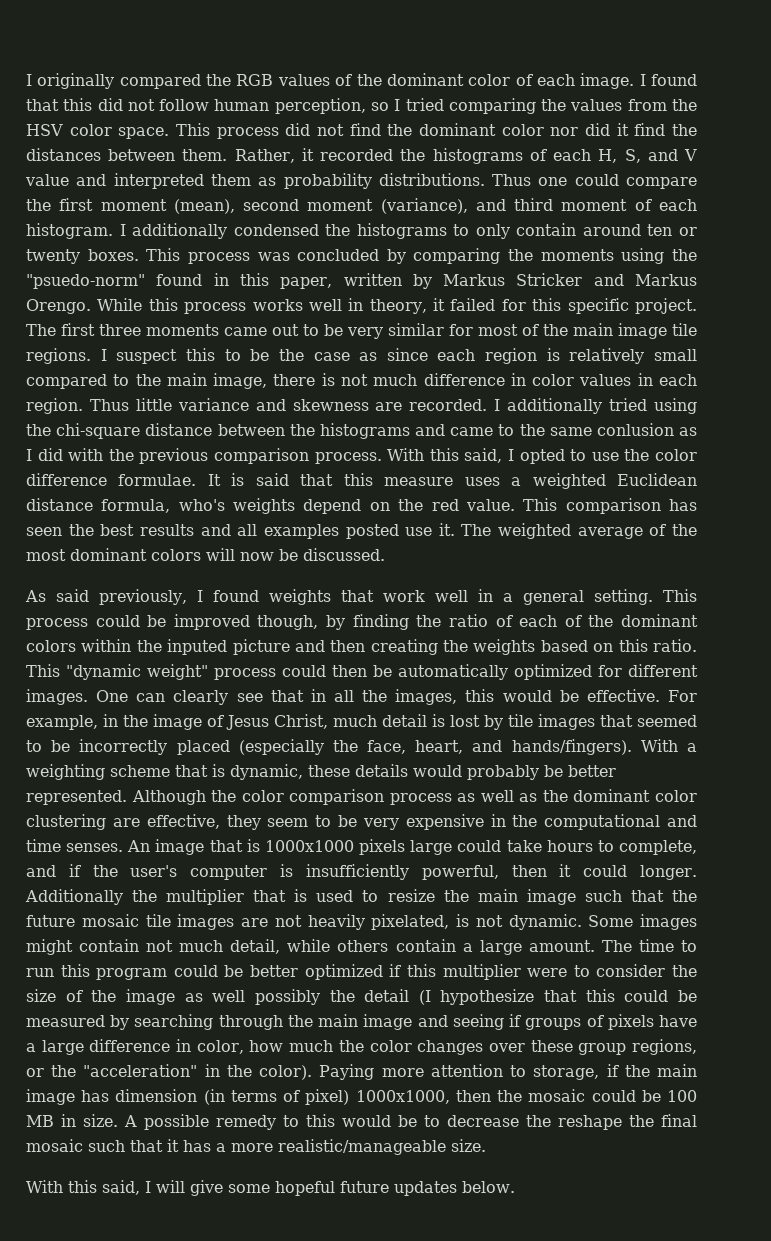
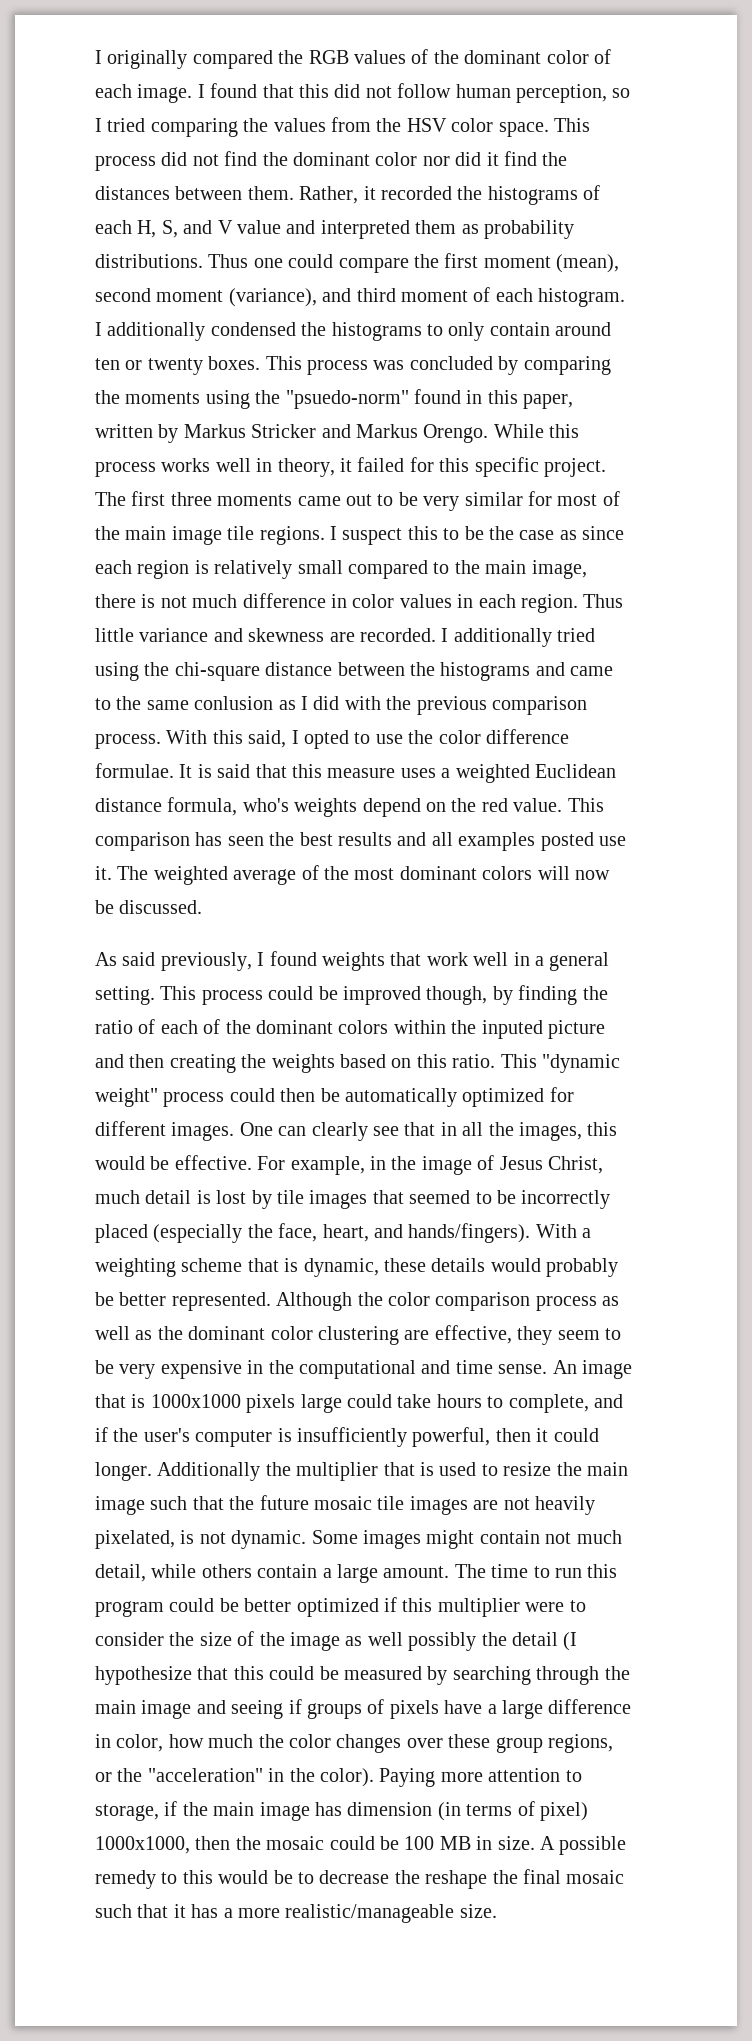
- Although the color comparison process as well as the dominant color clustering are effective, they seem to be very expensive in the computational and time senses.
+ Although the color comparison process as well as the dominant color clustering are effective, they seem to be very expensive in the computational and time sense.
- With this said, I will give some hopeful future updates below.

